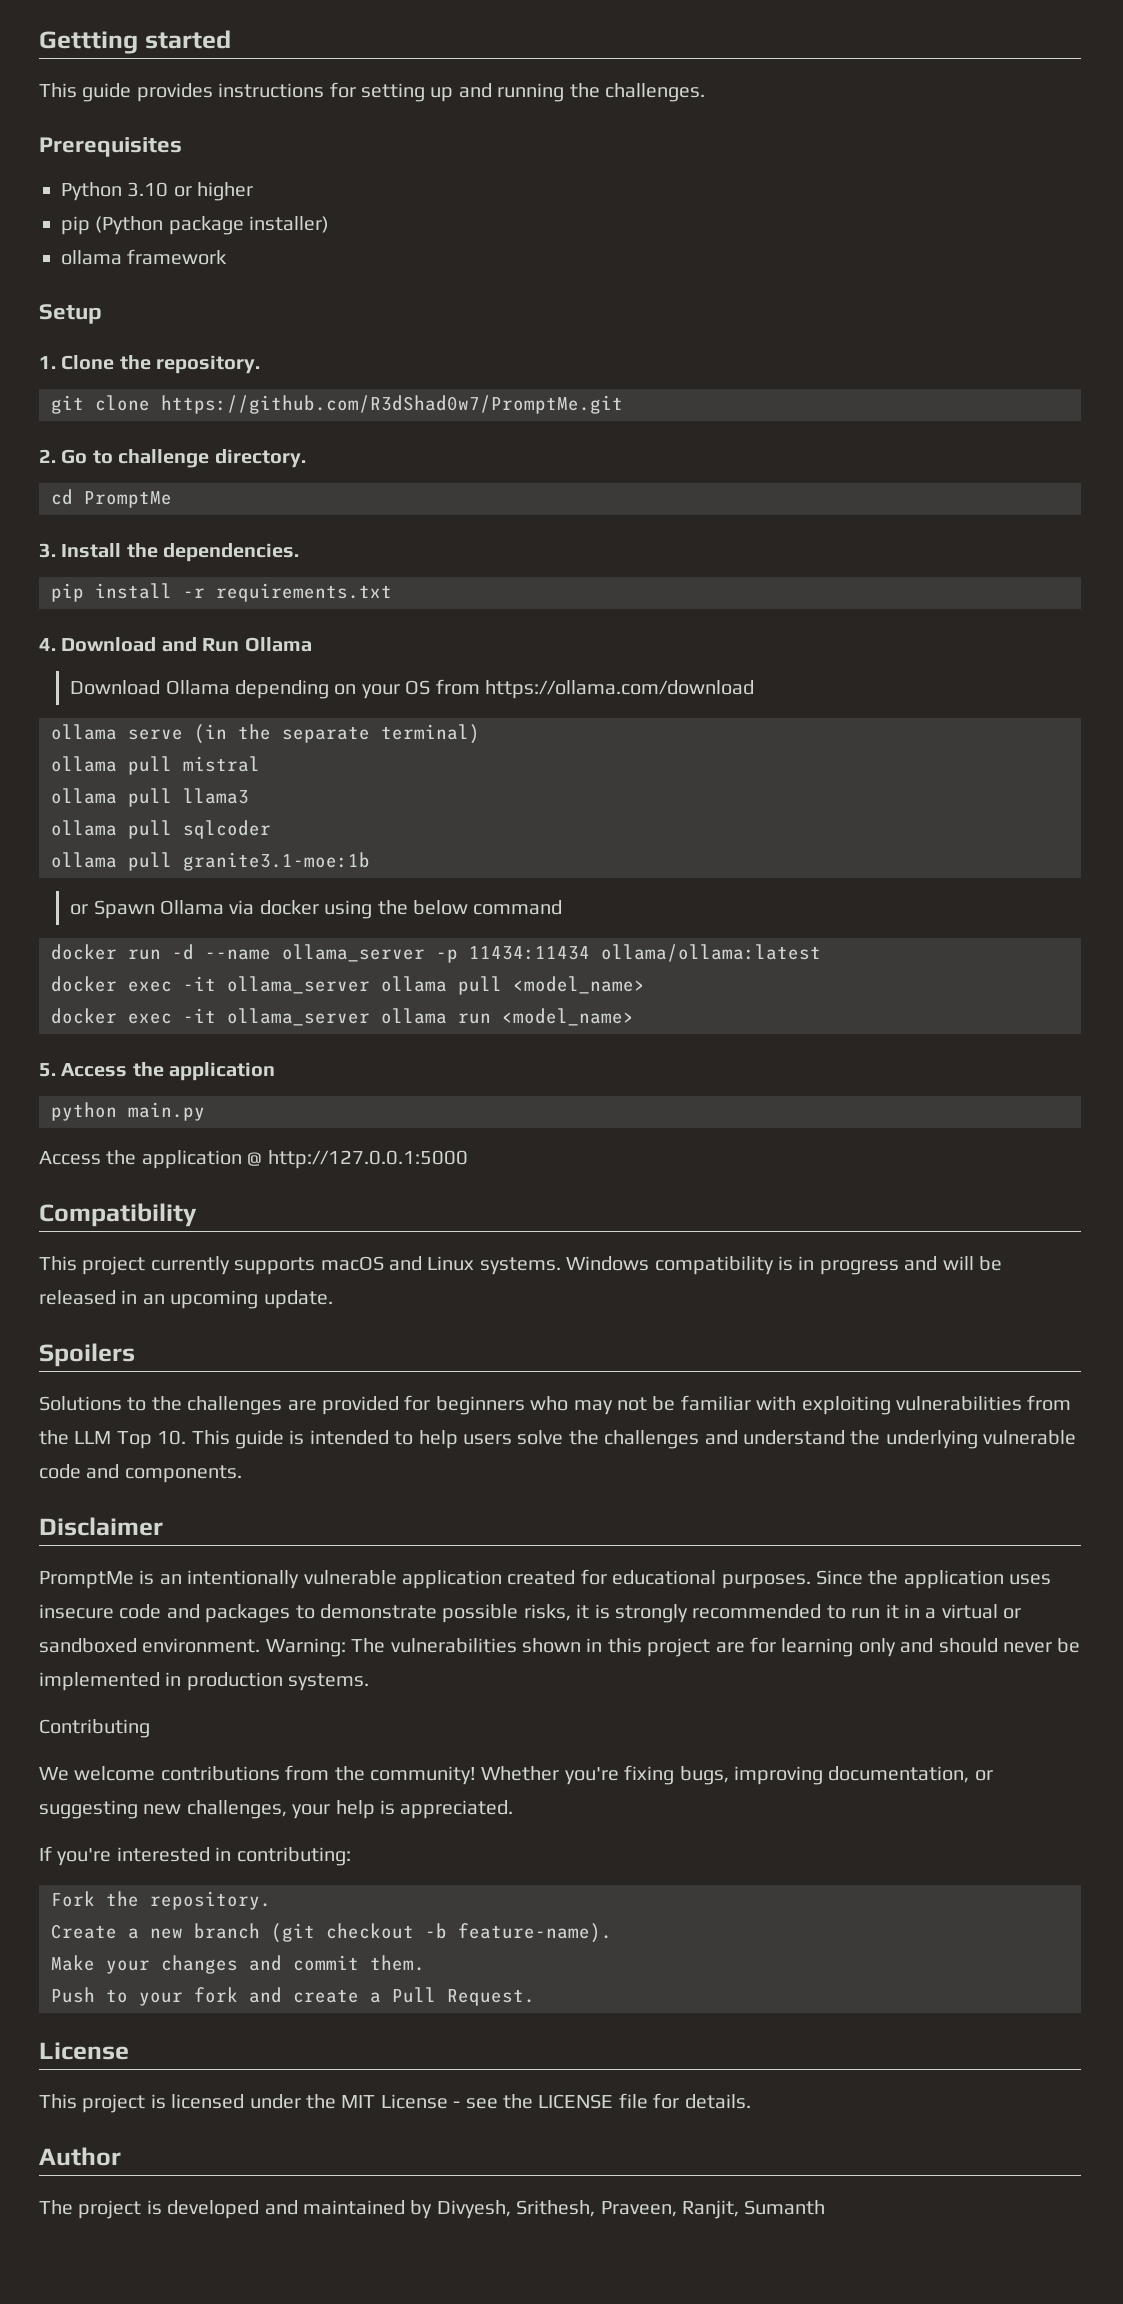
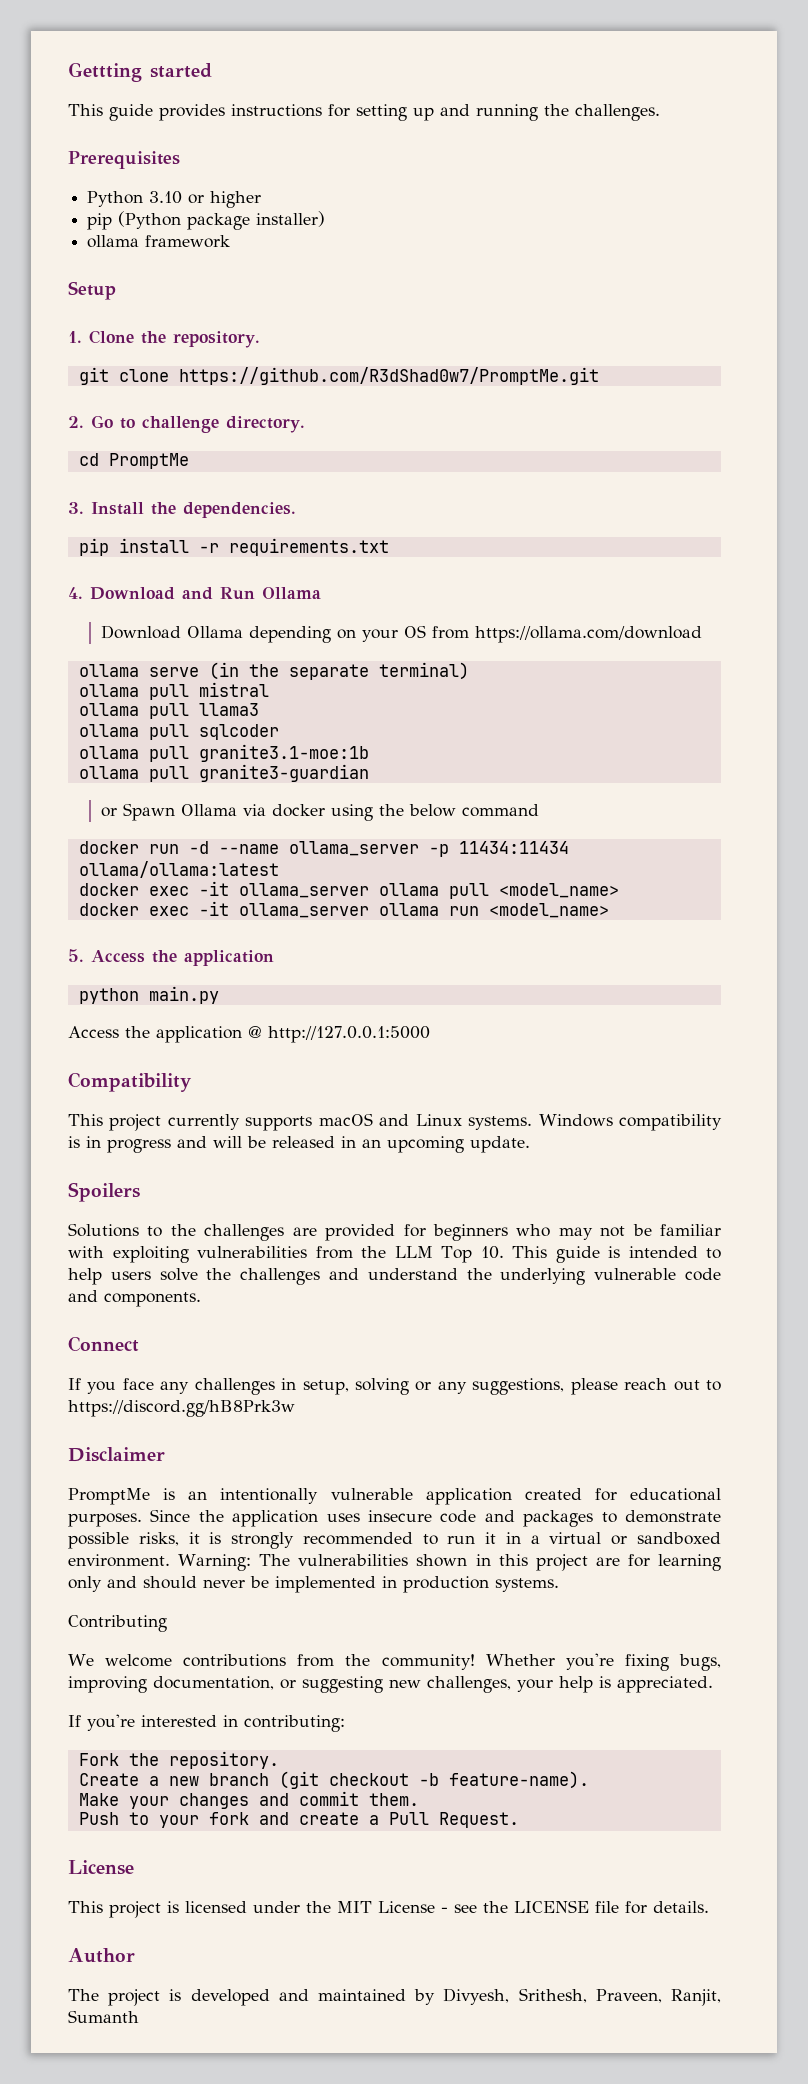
+ ollama pull granite3-guardian
+ Connect
+ If you face any challenges in setup, solving or any suggestions, please reach out to https://discord.gg/hB8Prk3w

